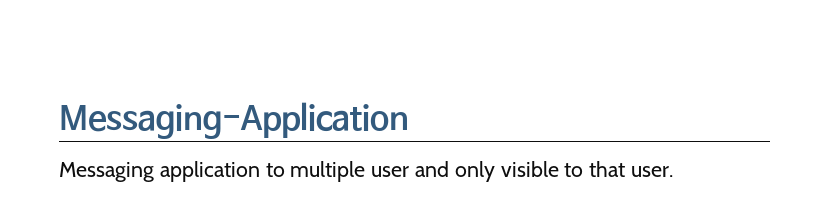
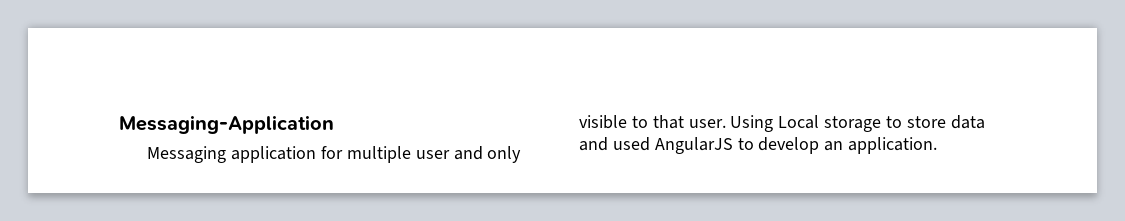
- Messaging application to multiple user and only visible to that user.
+ Messaging application for multiple user and only visible to that user.
+ Using Local storage to store data and used AngularJS to develop an application.

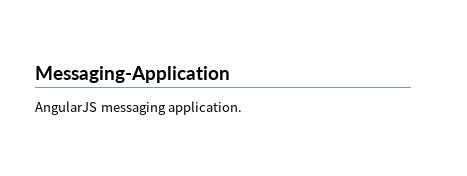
- Messaging application for multiple user and only visible to that user. Using Local storage to store data and used AngularJS to develop an application.
+ AngularJS messaging application.

